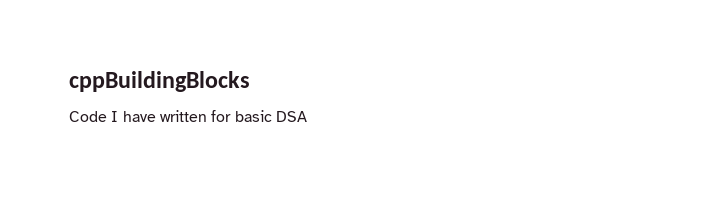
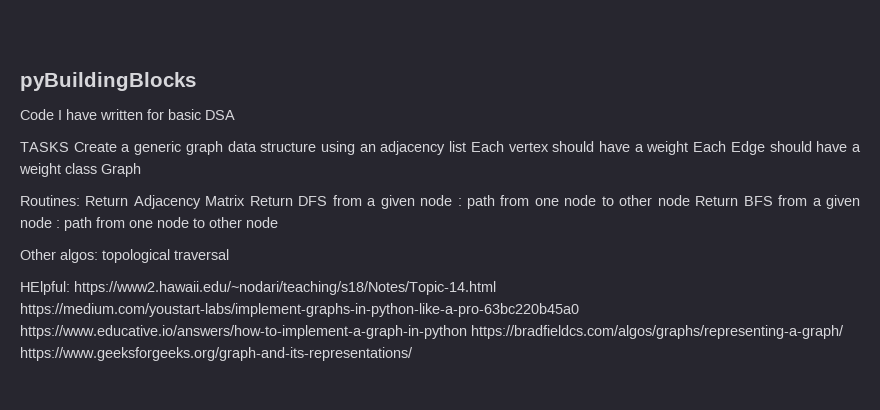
- cppBuildingBlocks
+ pyBuildingBlocks
+ TASKS Create a generic graph data structure using an adjacency list Each vertex should have a weight Each Edge should have a weight class Graph
+ Routines: Return Adjacency Matrix Return DFS from a given node : path from one node to other node Return BFS from a given node : path from one node to other node
+ Other algos: topological traversal
+ HElpful: https://www2.hawaii.edu/~nodari/teaching/s18/Notes/Topic-14.html https://medium.com/youstart-labs/implement-graphs-in-python-like-a-pro-63bc220b45a0 https://www.educative.io/answers/how-to-implement-a-graph-in-python https://bradfieldcs.com/algos/graphs/representing-a-graph/ https://www.geeksforgeeks.org/graph-and-its-representations/

